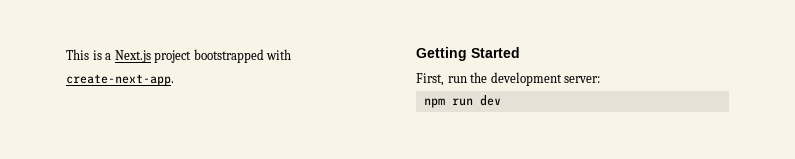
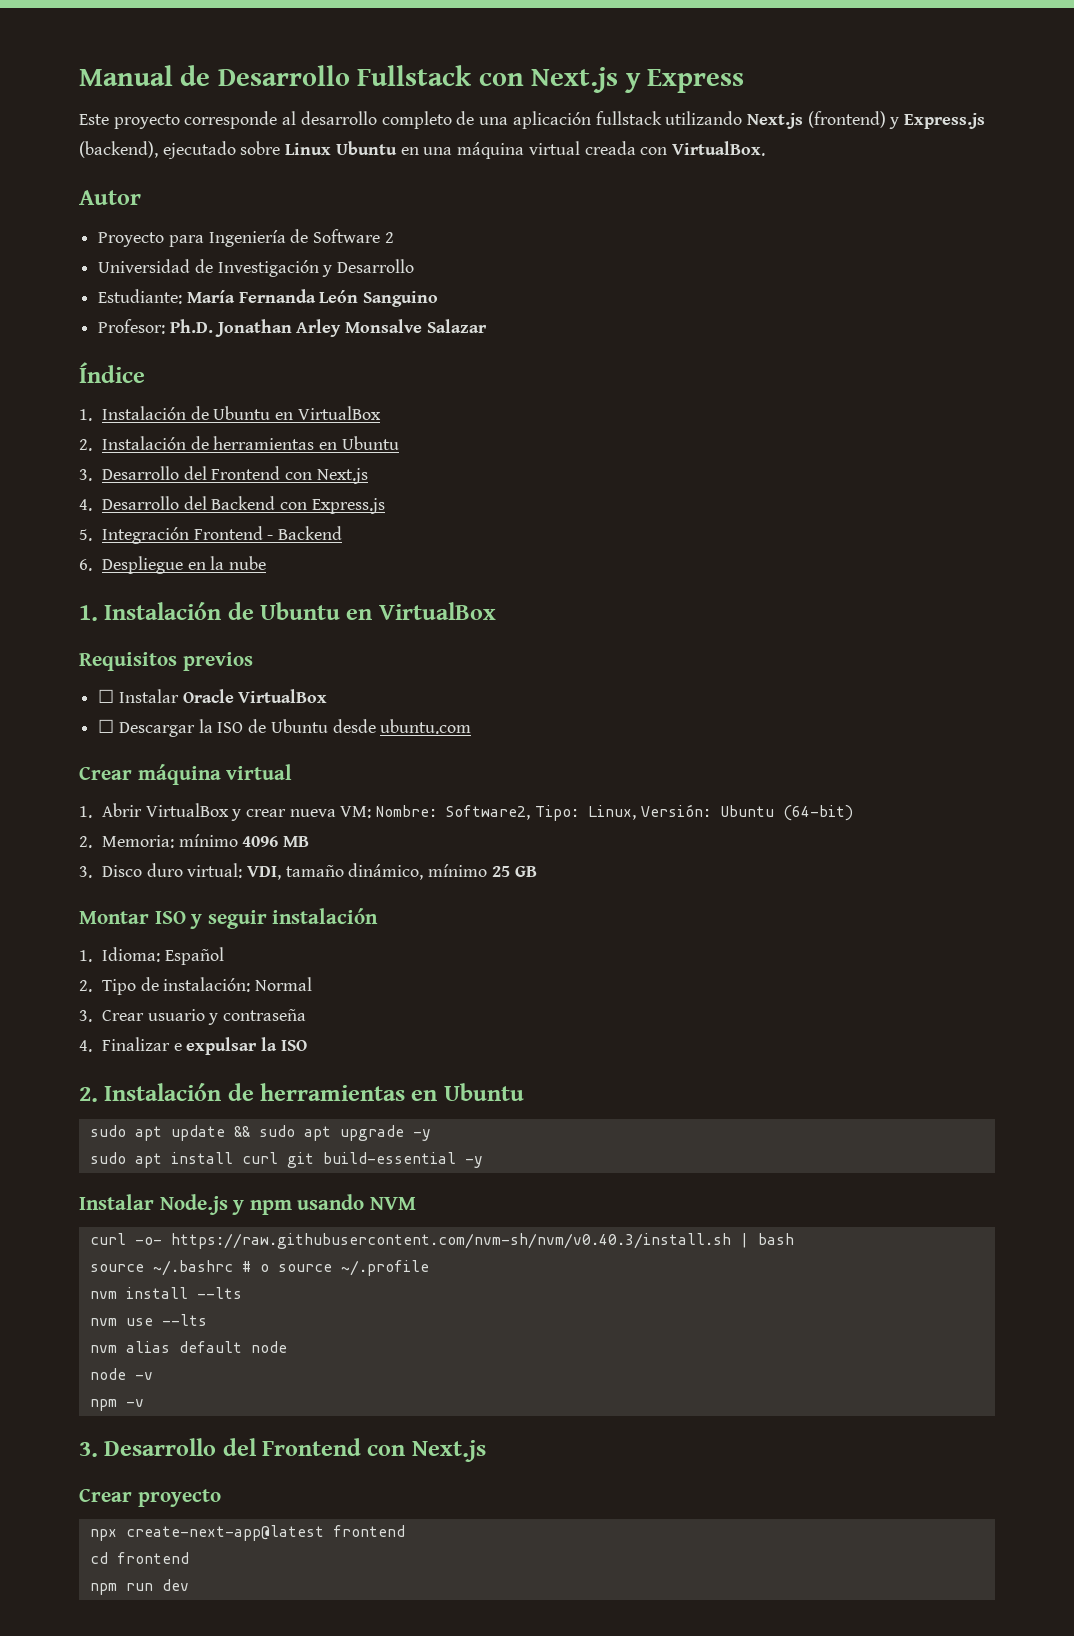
- This is a Next.js project bootstrapped with create-next-app.
- Getting Started
- First, run the development server:
+ Manual de Desarrollo Fullstack con Next.js y Express
+ Este proyecto corresponde al desarrollo completo de una aplicación fullstack utilizando Next.js (frontend) y Express.js (backend), ejecutado sobre Linux Ubuntu en una máquina virtual creada con VirtualBox.
+ Autor
+ Proyecto para Ingeniería de Software 2
+ Universidad de Investigación y Desarrollo
+ Estudiante: María Fernanda León Sanguino
+ Profesor: Ph.D. Jonathan Arley Monsalve Salazar
+ Índice
+ 1. Instalación de Ubuntu en VirtualBox
+ 2. Instalación de herramientas en Ubuntu
+ 3. Desarrollo del Frontend con Next.js
+ 4. Desarrollo del Backend con Express.js
+ 5. Integración Frontend - Backend
+ 6. Despliegue en la nube
+ 1. Instalación de Ubuntu en VirtualBox
+ Requisitos previos
+ ☐ Instalar Oracle VirtualBox
+ ☐ Descargar la ISO de Ubuntu desde ubuntu.com
+ Crear máquina virtual
+ 1. Abrir VirtualBox y crear nueva VM: Nombre: Software2, Tipo: Linux, Versión: Ubuntu (64-bit)
+ 2. Memoria: mínimo 4096 MB
+ 3. Disco duro virtual: VDI, tamaño dinámico, mínimo 25 GB
+ Montar ISO y seguir instalación
+ 1. Idioma: Español
+ 2. Tipo de instalación: Normal
+ 3. Crear usuario y contraseña
+ 4. Finalizar e expulsar la ISO
+ 2. Instalación de herramientas en Ubuntu
+ sudo apt update && sudo apt upgrade -y
+ sudo apt install curl git build-essential -y
+ Instalar Node.js y npm usando NVM
+ curl -o- https://raw.githubusercontent.com/nvm-sh/nvm/v0.40.3/install.sh | bash
+ source ~/.bashrc # o source ~/.profile
+ nvm install --lts
+ nvm use --lts
+ nvm alias default node
+ node -v
+ npm -v
+ 3. Desarrollo del Frontend con Next.js
+ Crear proyecto
+ npx create-next-app@latest frontend
+ cd frontend

